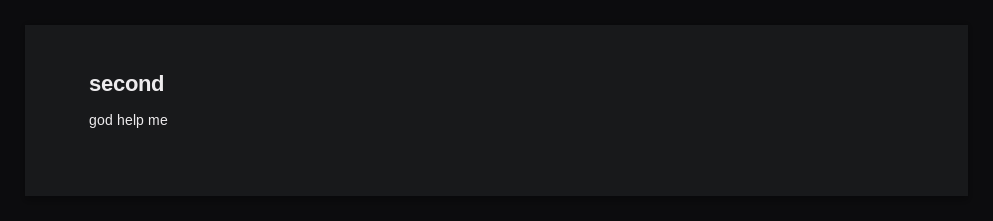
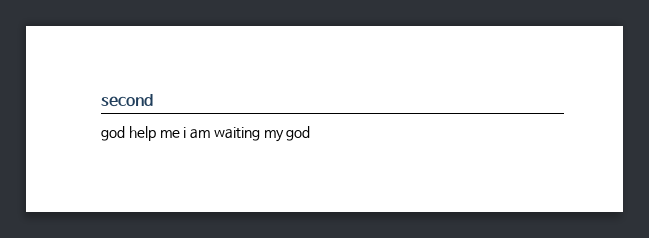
- god help me
+ god help me i am waiting my god

